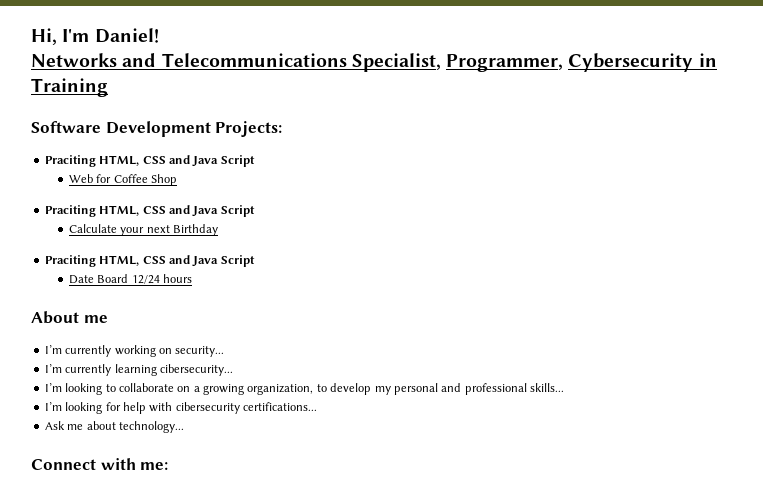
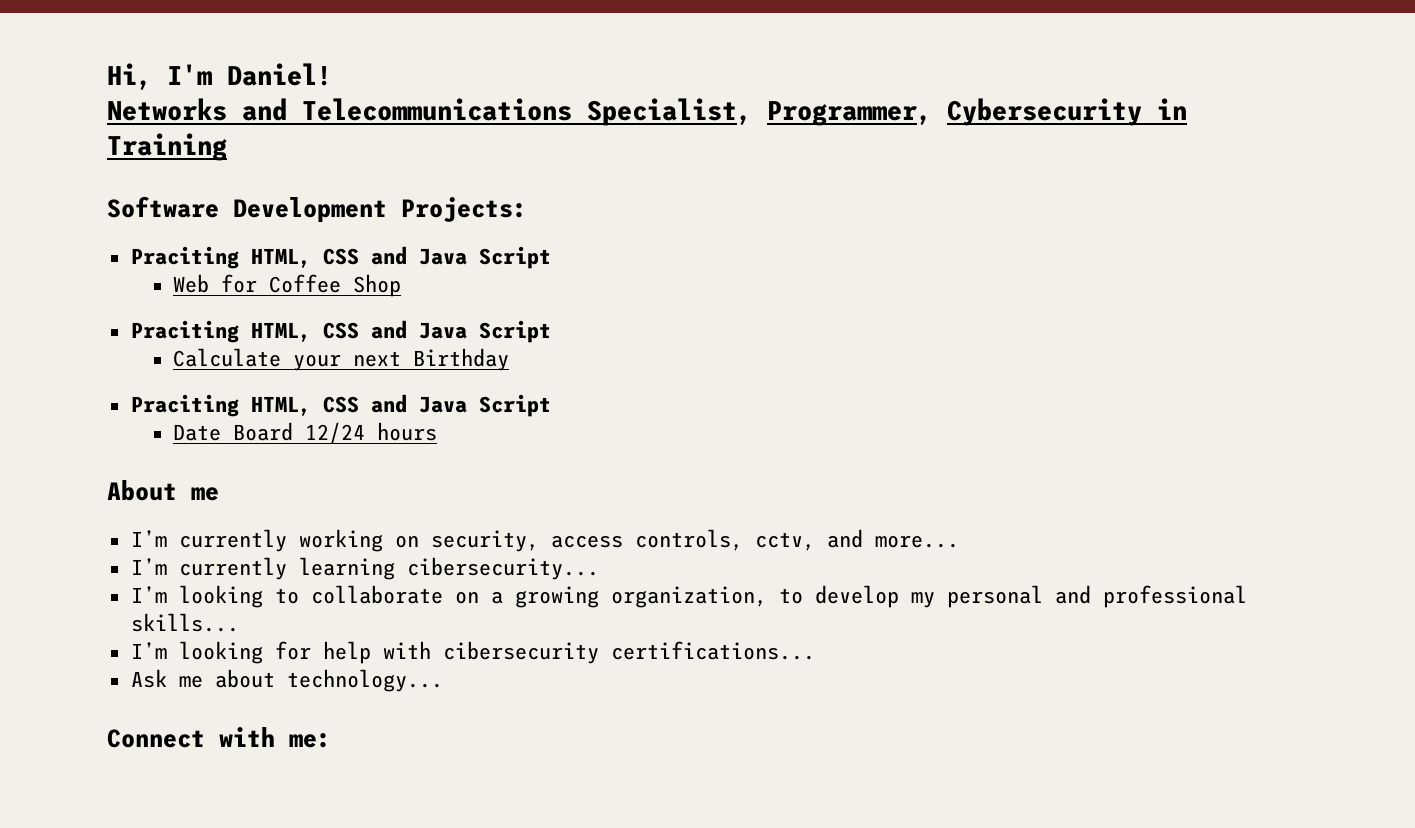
- I’m currently working on security...
+ I’m currently working on security, access controls, cctv, and more...

